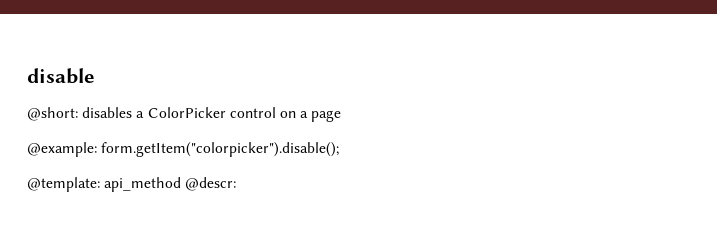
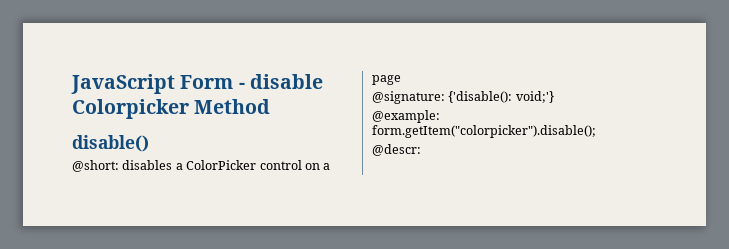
- disable
+ JavaScript Form - disable Colorpicker Method
+ disable()
+ @signature: {'disable(): void;'}
- @template: api_method @descr:
+ @descr:

